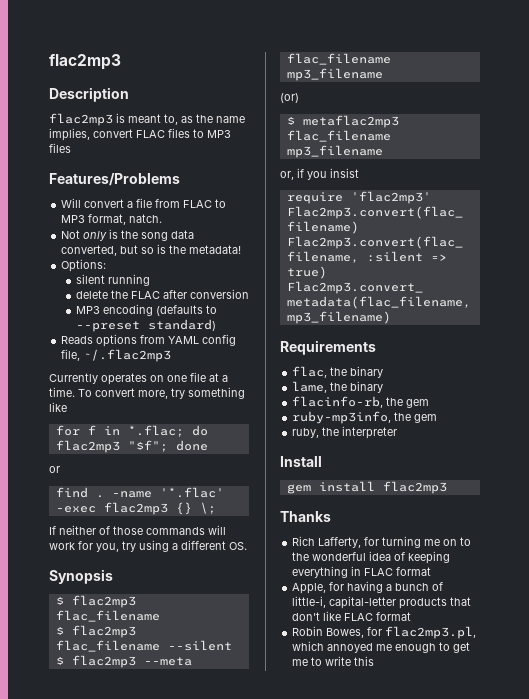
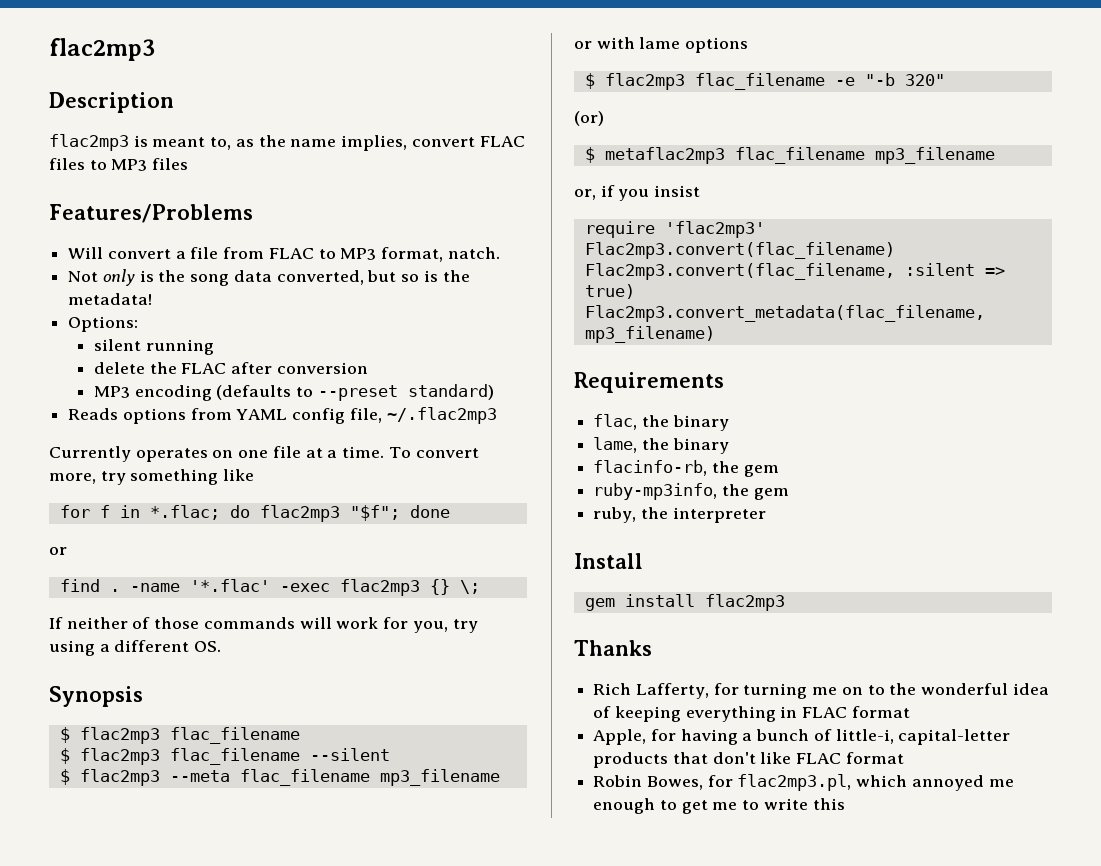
+ or with lame options
+ $ flac2mp3 flac_filename -e "-b 320"

